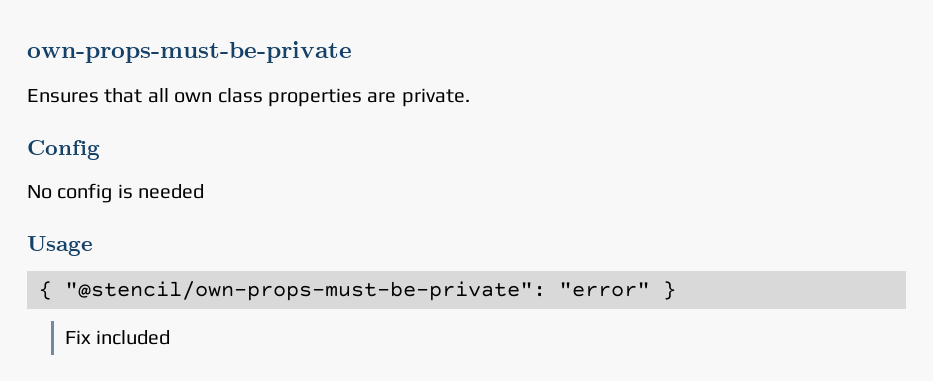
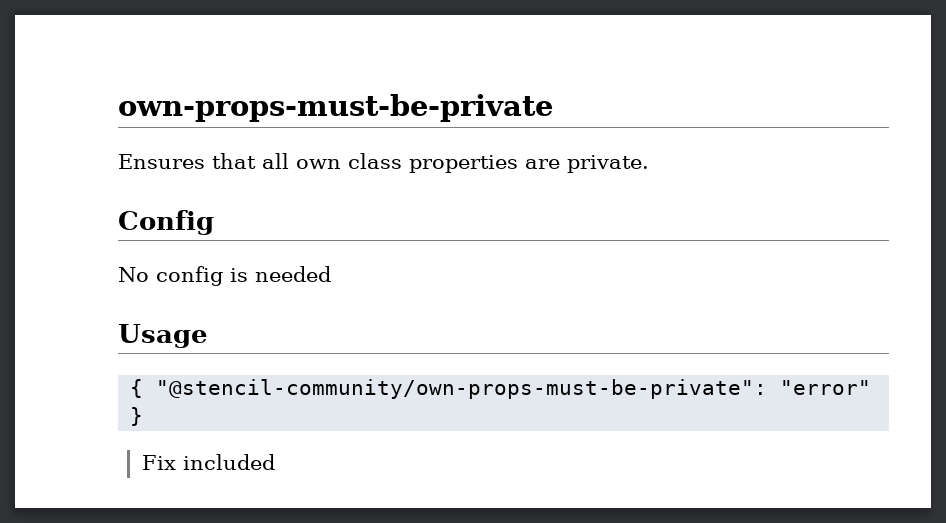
- { "@stencil/own-props-must-be-private": "error" }
+ { "@stencil-community/own-props-must-be-private": "error" }

